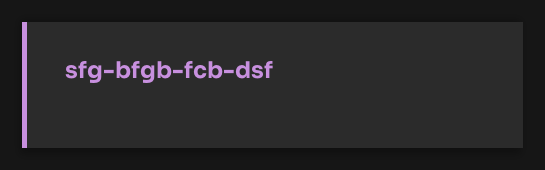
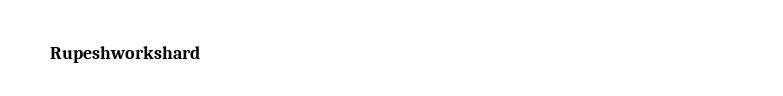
- sfg-bfgb-fcb-dsf
+ Rupeshworkshard

